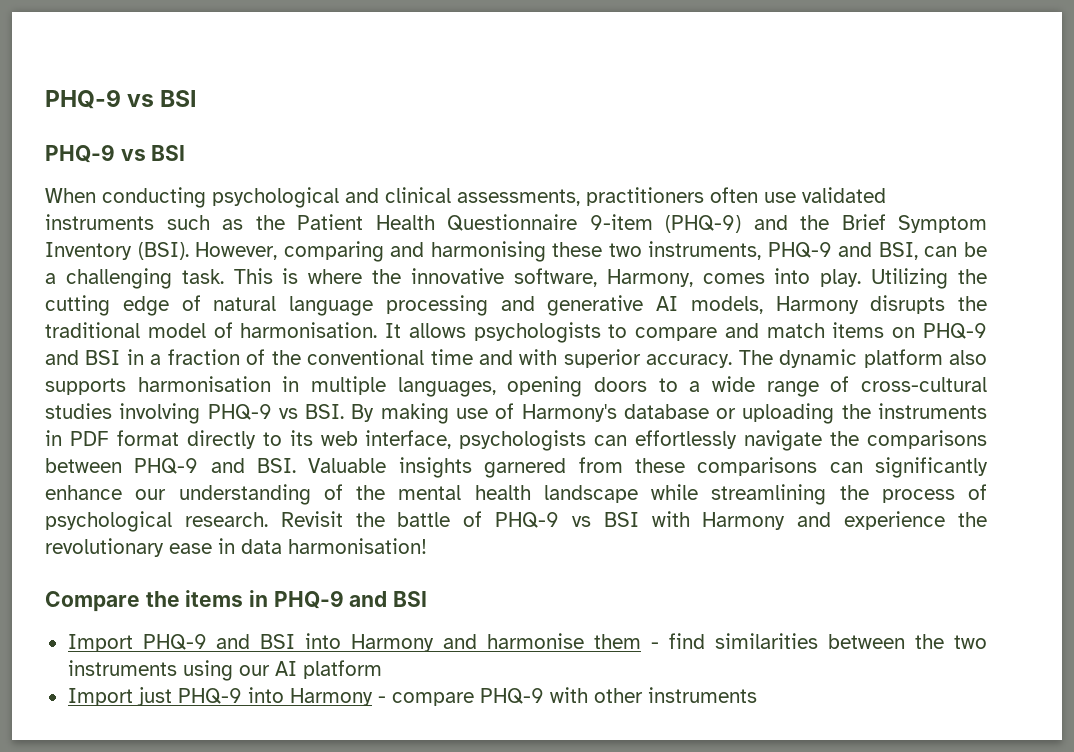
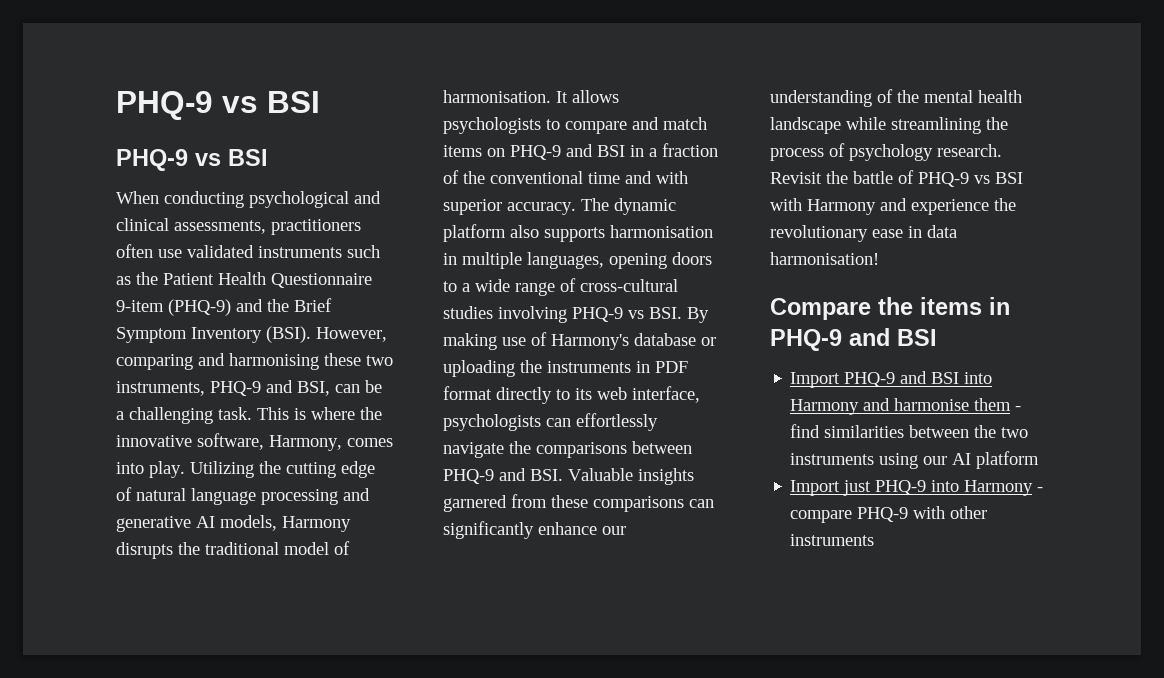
- The dynamic platform also supports harmonisation in multiple languages, opening doors to a wide range of cross-cultural studies involving PHQ-9 vs BSI. By making use of Harmony's database or uploading the instruments in PDF format directly to its web interface, psychologists can effortlessly navigate the comparisons between PHQ-9 and BSI. Valuable insights garnered from these comparisons can significantly enhance our understanding of the mental health landscape while streamlining the process of psychological research.
+ The dynamic platform also supports harmonisation in multiple languages, opening doors to a wide range of cross-cultural studies involving PHQ-9 vs BSI. By making use of Harmony's database or uploading the instruments in PDF format directly to its web interface, psychologists can effortlessly navigate the comparisons between PHQ-9 and BSI. Valuable insights garnered from these comparisons can significantly enhance our understanding of the mental health landscape while streamlining the process of psychology research.

